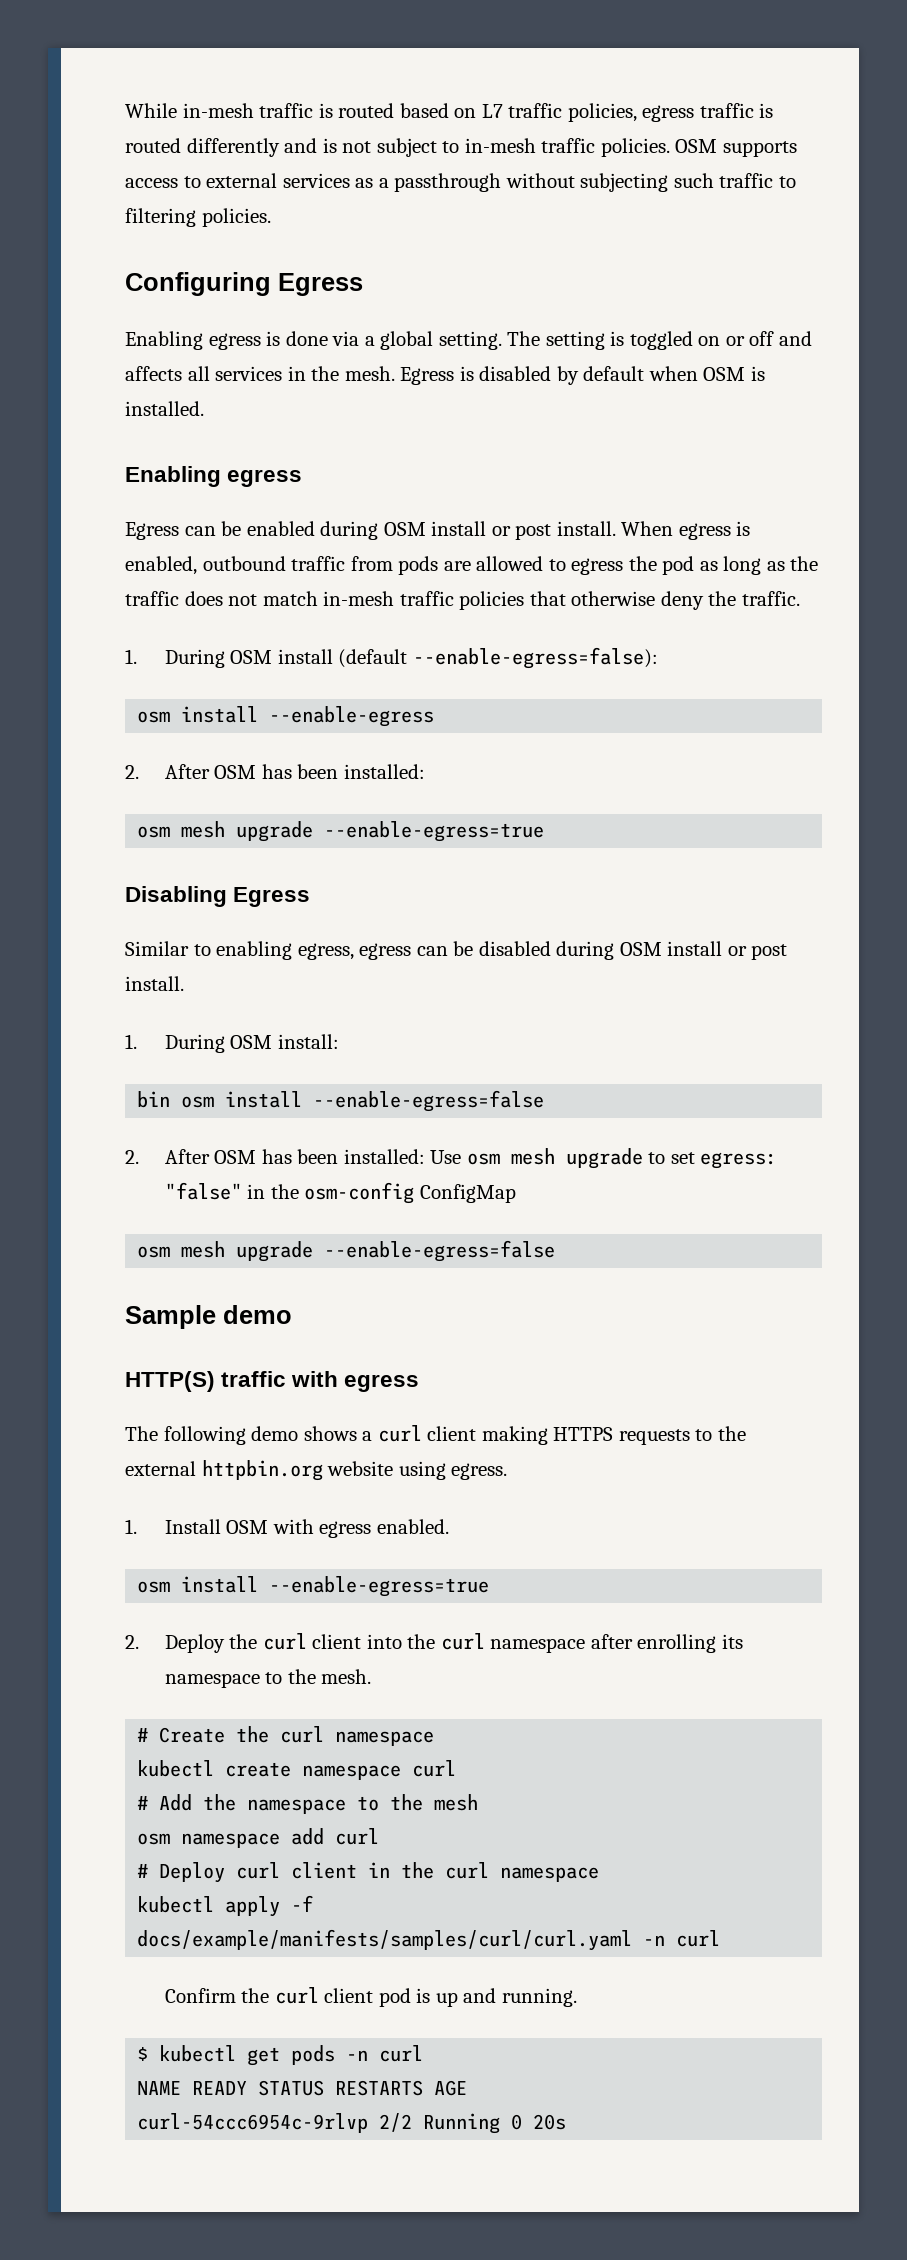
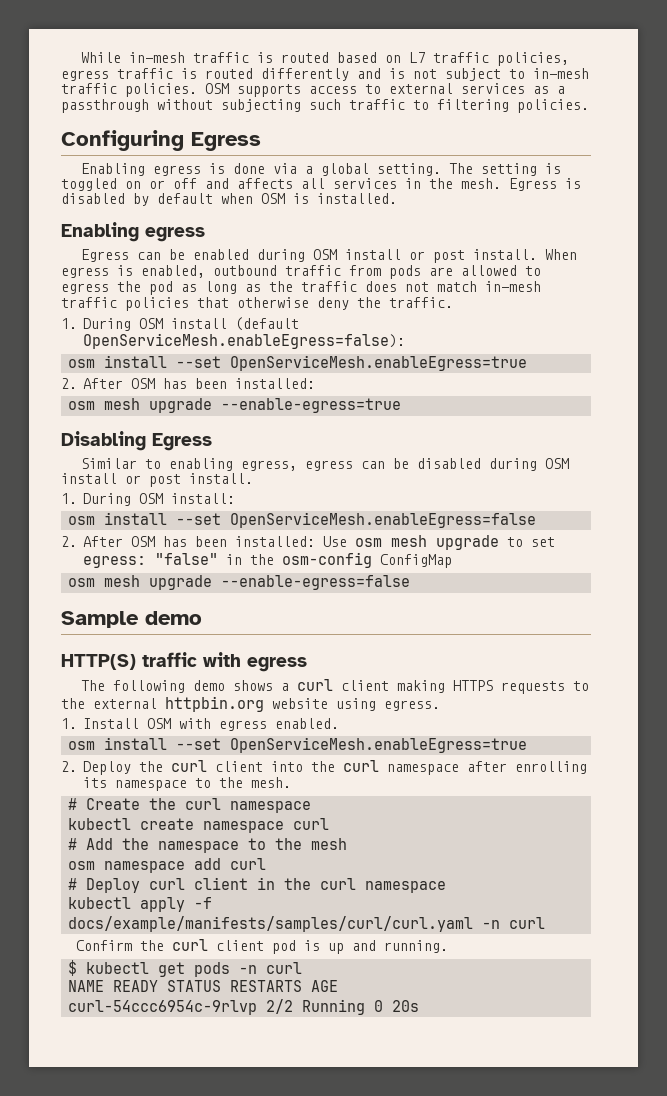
- 1. During OSM install (default --enable-egress=false):
- osm install --enable-egress
+ 1. During OSM install (default OpenServiceMesh.enableEgress=false):
+ osm install --set OpenServiceMesh.enableEgress=true
- bin osm install --enable-egress=false
+ osm install --set OpenServiceMesh.enableEgress=false
  1. Install OSM with egress enabled.
- osm install --enable-egress=true
+ osm install --set OpenServiceMesh.enableEgress=true

